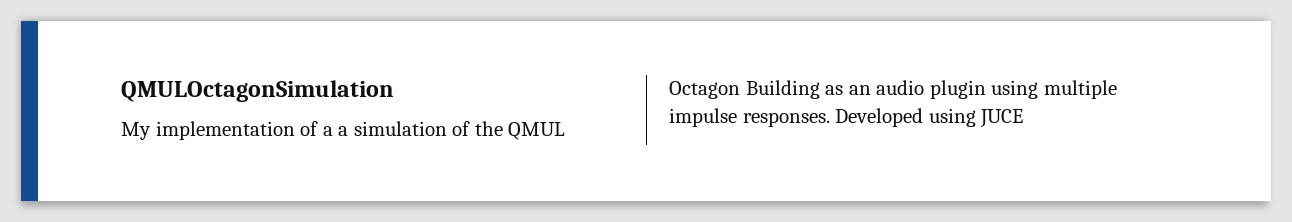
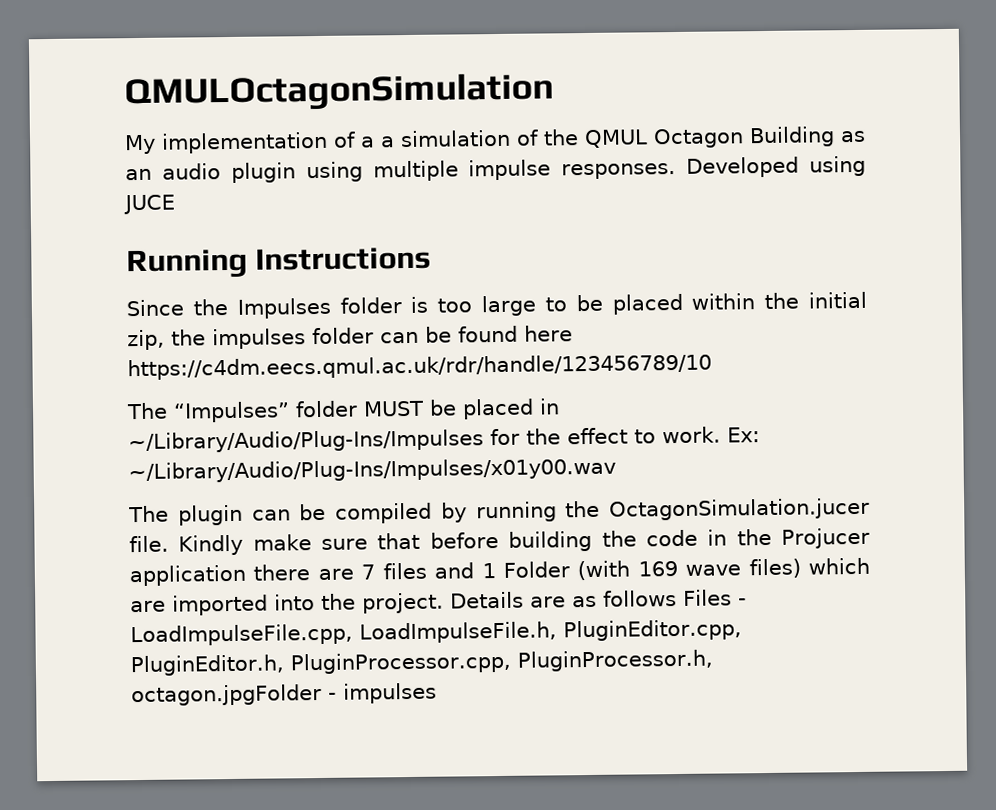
+ Running Instructions
+ Since the Impulses folder is too large to be placed within the initial zip, the impulses folder can be found here https://c4dm.eecs.qmul.ac.uk/rdr/handle/123456789/10
+ The “Impulses” folder MUST be placed in ~/Library/Audio/Plug-Ins/Impulses for the effect to work. Ex: ~/Library/Audio/Plug-Ins/Impulses/x01y00.wav
+ The plugin can be compiled by running the OctagonSimulation.jucer file. Kindly make sure that before building the code in the Projucer application there are 7 files and 1 Folder (with 169 wave files) which are imported into the project. Details are as follows Files - LoadImpulseFile.cpp, LoadImpulseFile.h, PluginEditor.cpp, PluginEditor.h, PluginProcessor.cpp, PluginProcessor.h, octagon.jpgFolder - impulses

